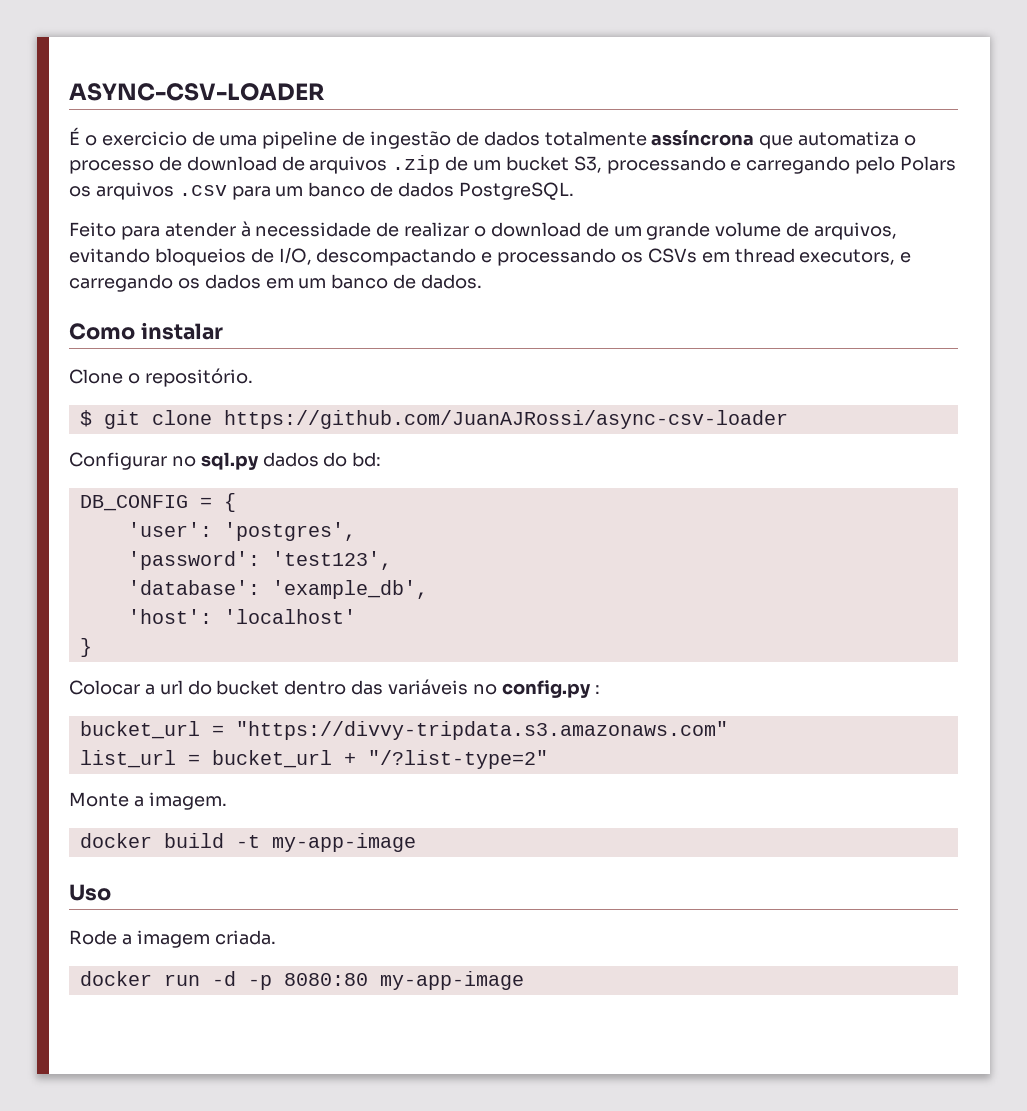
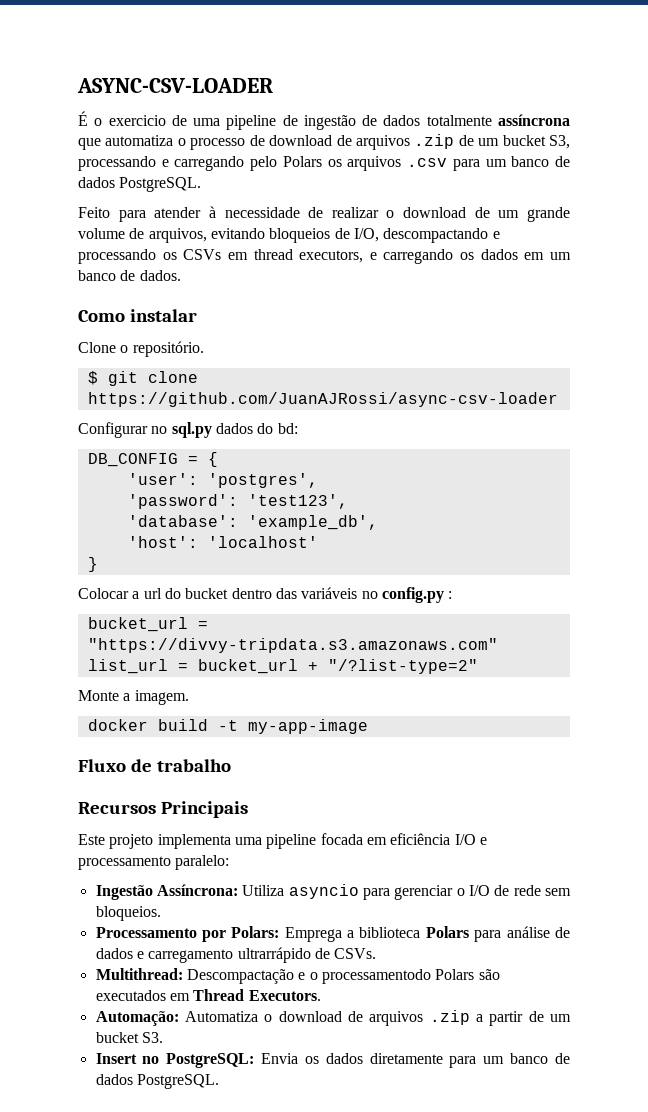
- Uso
- Rode a imagem criada.
- docker run -d -p 8080:80 my-app-image
+ Fluxo de trabalho
+ Recursos Principais
+ Este projeto implementa uma pipeline focada em eficiência I/O e processamento paralelo:
+ Ingestão Assíncrona: Utiliza asyncio para gerenciar o I/O de rede sem bloqueios.
+ Processamento por Polars: Emprega a biblioteca Polars para análise de dados e carregamento ultrarrápido de CSVs.
+ Multithread: Descompactação e o processamentodo Polars são executados em Thread Executors.
+ Automação: Automatiza o download de arquivos .zip a partir de um bucket S3.
+ Insert no PostgreSQL: Envia os dados diretamente para um banco de dados PostgreSQL.

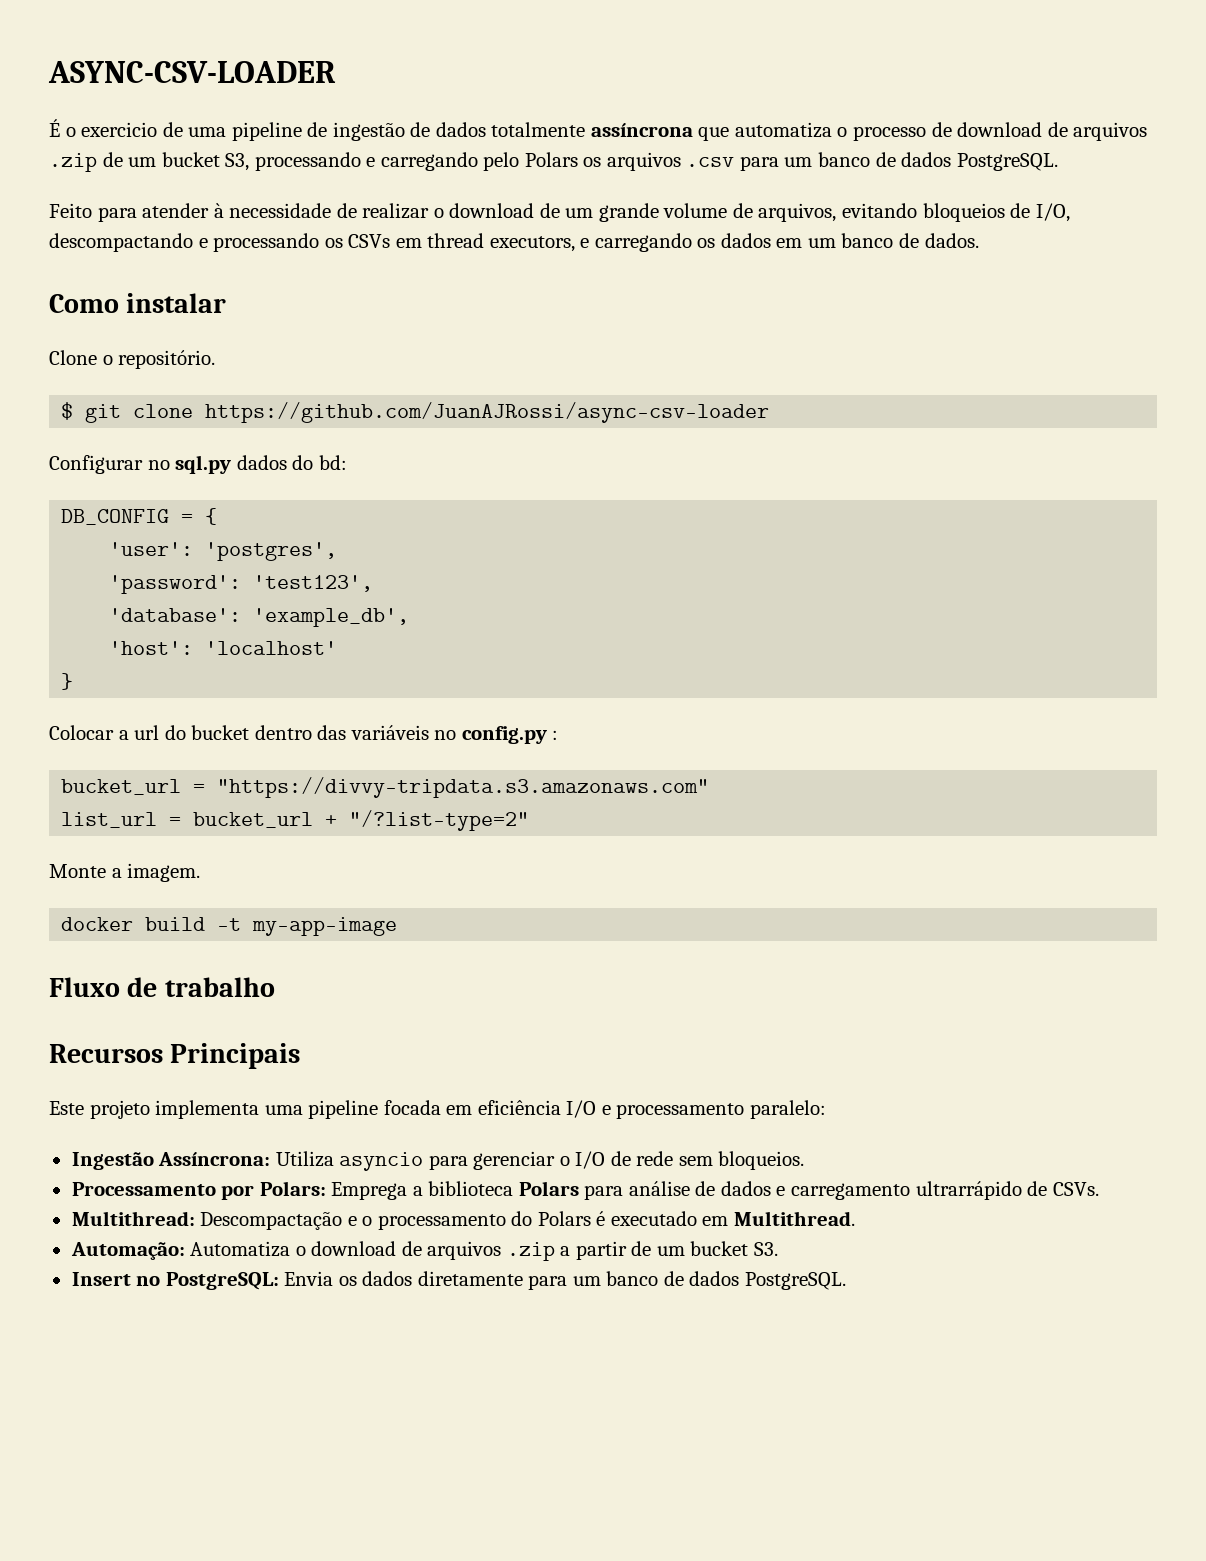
- Multithread: Descompactação e o processamentodo Polars são executados em Thread Executors.
+ Multithread: Descompactação e o processamento do Polars é executado em Multithread.

